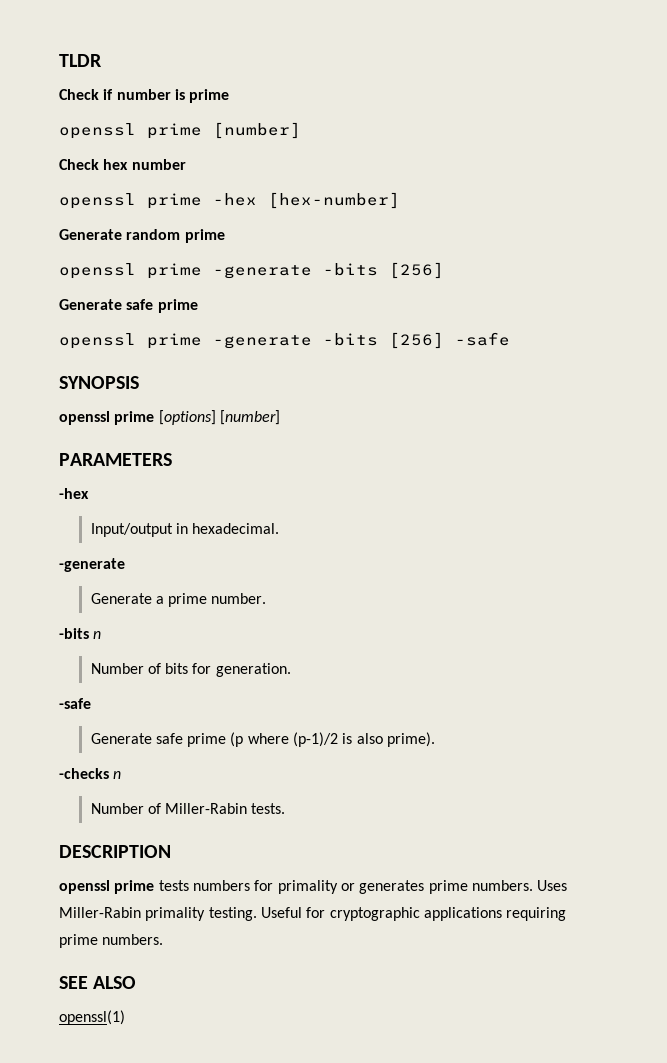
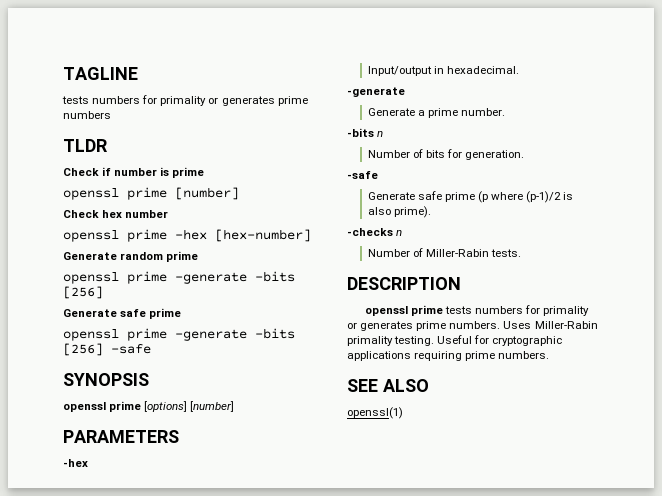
+ TAGLINE
+ tests numbers for primality or generates prime numbers

